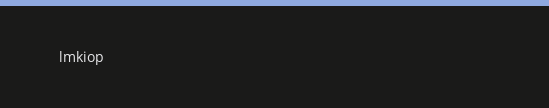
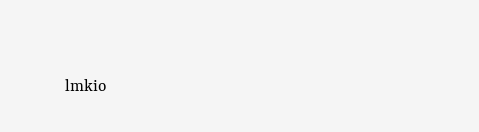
- lmkiop
+ lmkio

